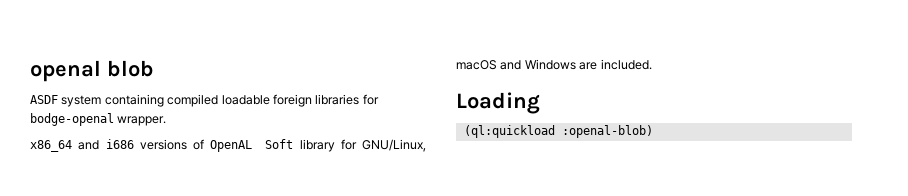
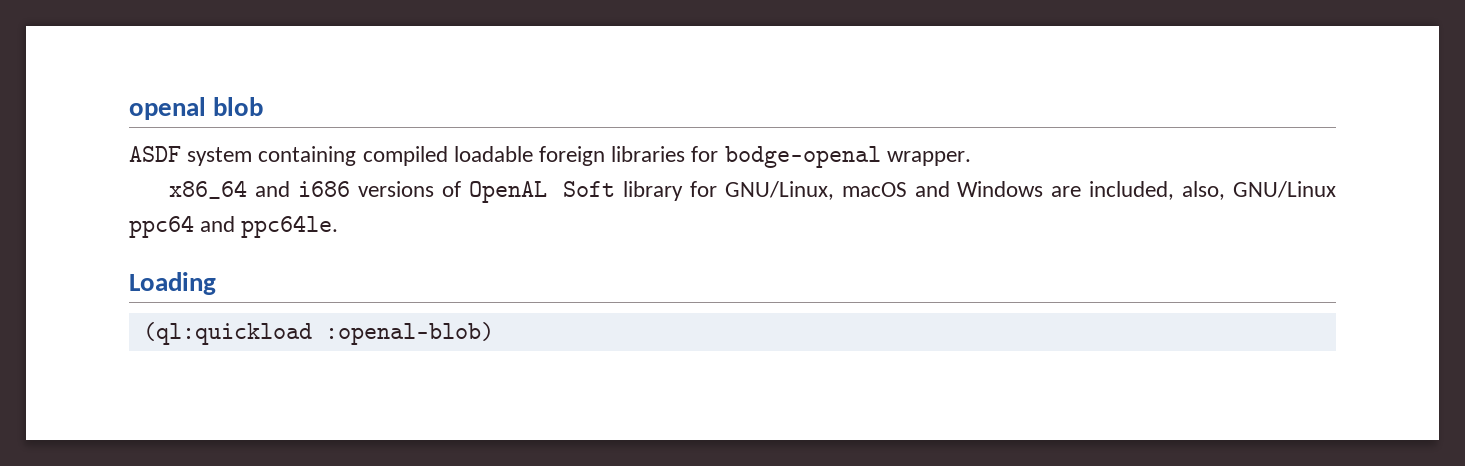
- x86_64 and i686 versions of OpenAL Soft library for GNU/Linux, macOS and Windows are included.
+ x86_64 and i686 versions of OpenAL Soft library for GNU/Linux, macOS and Windows are included, also, GNU/Linux ppc64 and ppc64le.

